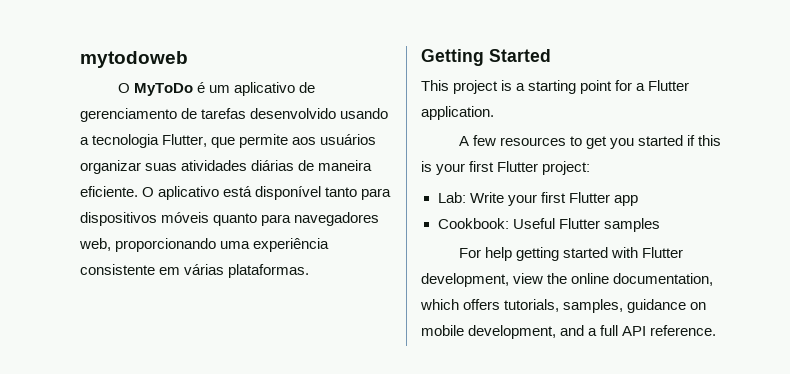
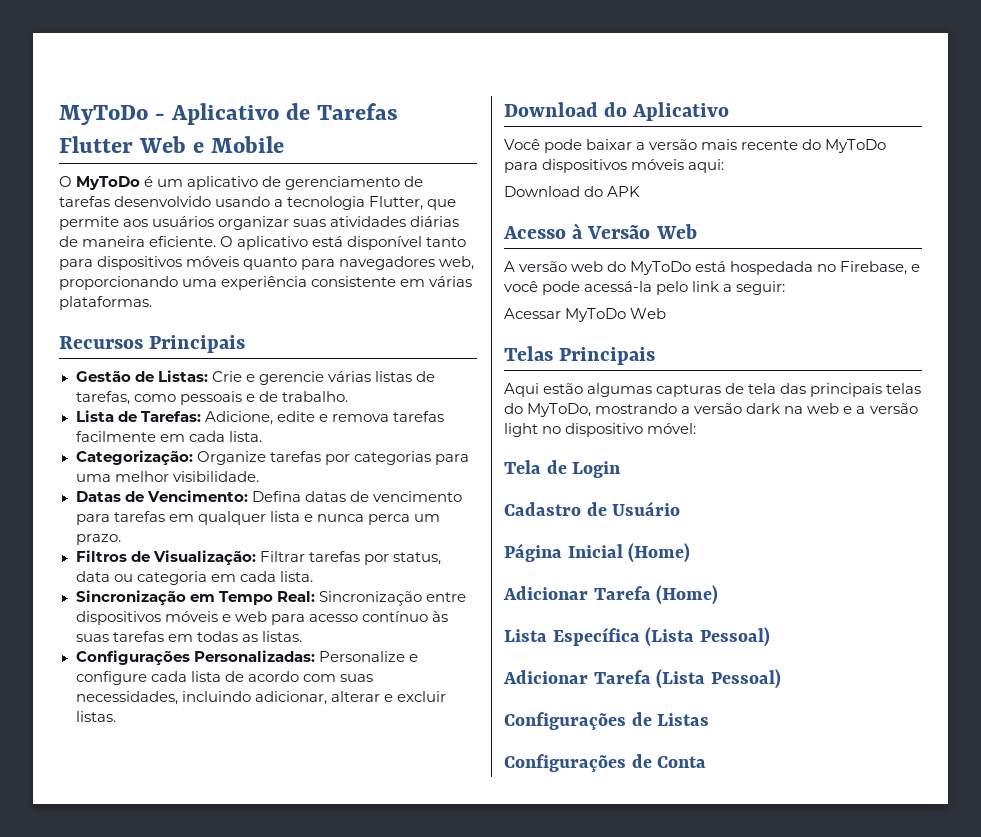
- mytodoweb
+ MyToDo - Aplicativo de Tarefas Flutter Web e Mobile
- Getting Started
- This project is a starting point for a Flutter application.
- A few resources to get you started if this is your first Flutter project:
- Lab: Write your first Flutter app
- Cookbook: Useful Flutter samples
- For help getting started with Flutter development, view the online documentation, which offers tutorials, samples, guidance on mobile development, and a full API reference.
+ Recursos Principais
+ Gestão de Listas: Crie e gerencie várias listas de tarefas, como pessoais e de trabalho.
+ Lista de Tarefas: Adicione, edite e remova tarefas facilmente em cada lista.
+ Categorização: Organize tarefas por categorias para uma melhor visibilidade.
+ Datas de Vencimento: Defina datas de vencimento para tarefas em qualquer lista e nunca perca um prazo.
+ Filtros de Visualização: Filtrar tarefas por status, data ou categoria em cada lista.
+ Sincronização em Tempo Real: Sincronização entre dispositivos móveis e web para acesso contínuo às suas tarefas em todas as listas.
+ Configurações Personalizadas: Personalize e configure cada lista de acordo com suas necessidades, incluindo adicionar, alterar e excluir listas.
+ Download do Aplicativo
+ Você pode baixar a versão mais recente do MyToDo para dispositivos móveis aqui:
+ Download do APK
+ Acesso à Versão Web
+ A versão web do MyToDo está hospedada no Firebase, e você pode acessá-la pelo link a seguir:
+ Acessar MyToDo Web
+ Telas Principais
+ Aqui estão algumas capturas de tela das principais telas do MyToDo, mostrando a versão dark na web e a versão light no dispositivo móvel:
+ Tela de Login
+ Cadastro de Usuário
+ Página Inicial (Home)
+ Adicionar Tarefa (Home)
+ Lista Específica (Lista Pessoal)
+ Adicionar Tarefa (Lista Pessoal)
+ Configurações de Listas
+ Configurações de Conta

